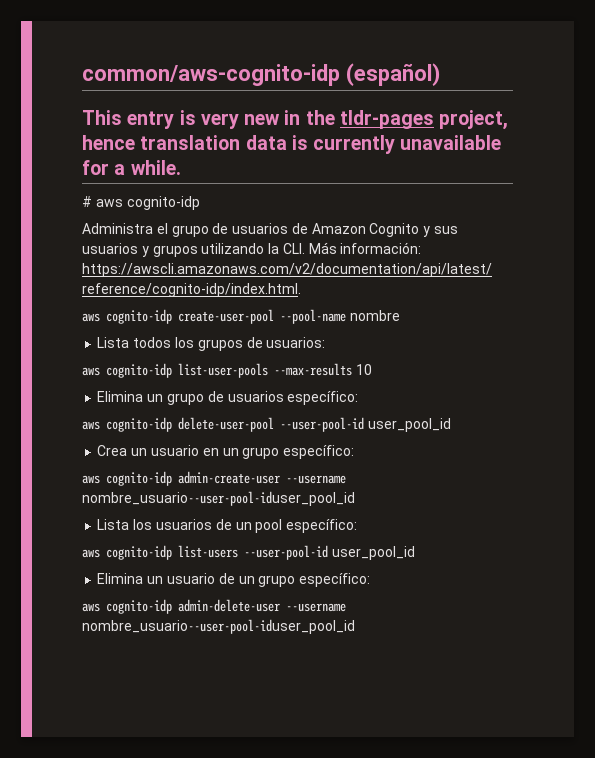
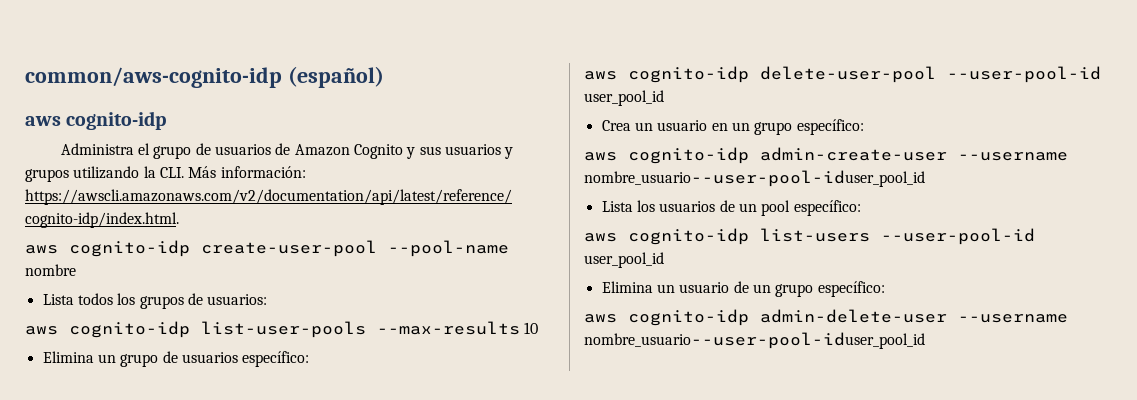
  common/aws-cognito-idp (español)
- This entry is very new in the tldr-pages project, hence translation data is currently unavailable for a while.
- # aws cognito-idp
+ aws cognito-idp

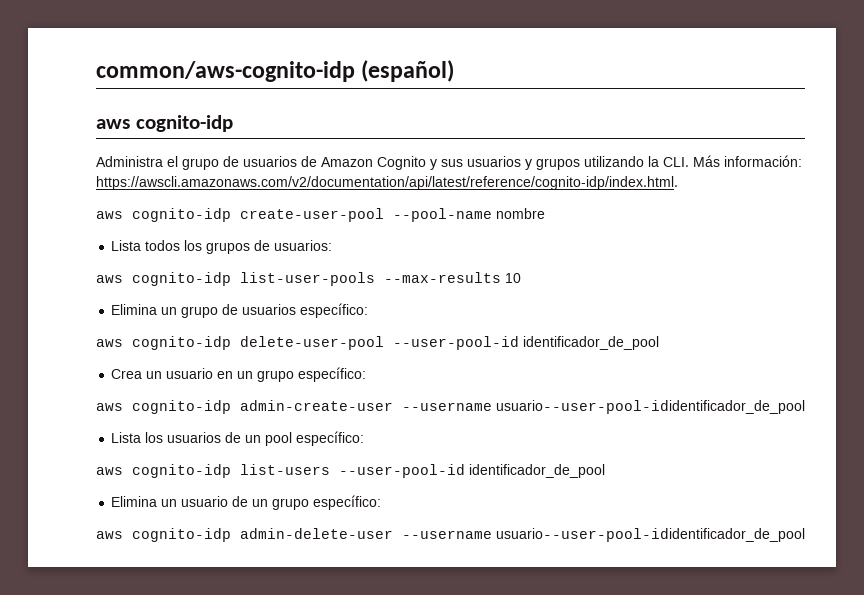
- aws cognito-idp delete-user-pool --user-pool-id user_pool_id
+ aws cognito-idp delete-user-pool --user-pool-id identificador_de_pool
- aws cognito-idp admin-create-user --username nombre_usuario--user-pool-iduser_pool_id
+ aws cognito-idp admin-create-user --username usuario--user-pool-ididentificador_de_pool
- aws cognito-idp list-users --user-pool-id user_pool_id
+ aws cognito-idp list-users --user-pool-id identificador_de_pool
- aws cognito-idp admin-delete-user --username nombre_usuario--user-pool-iduser_pool_id
+ aws cognito-idp admin-delete-user --username usuario--user-pool-ididentificador_de_pool

